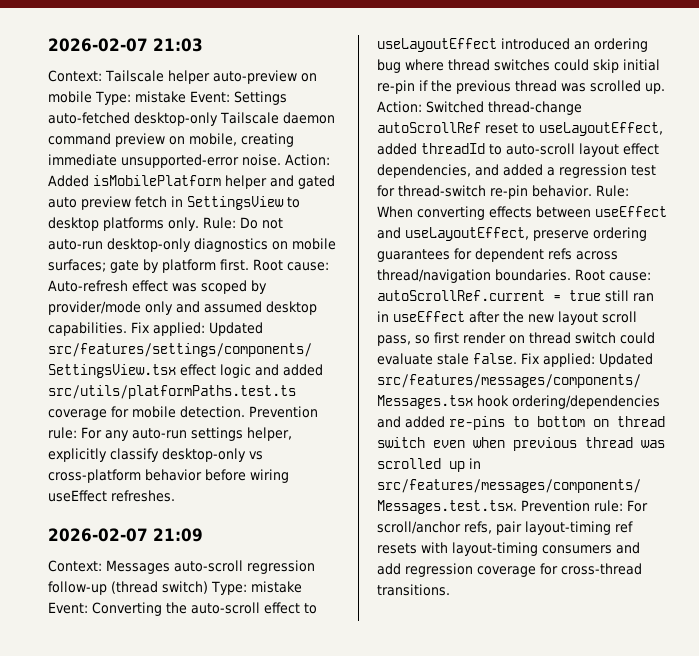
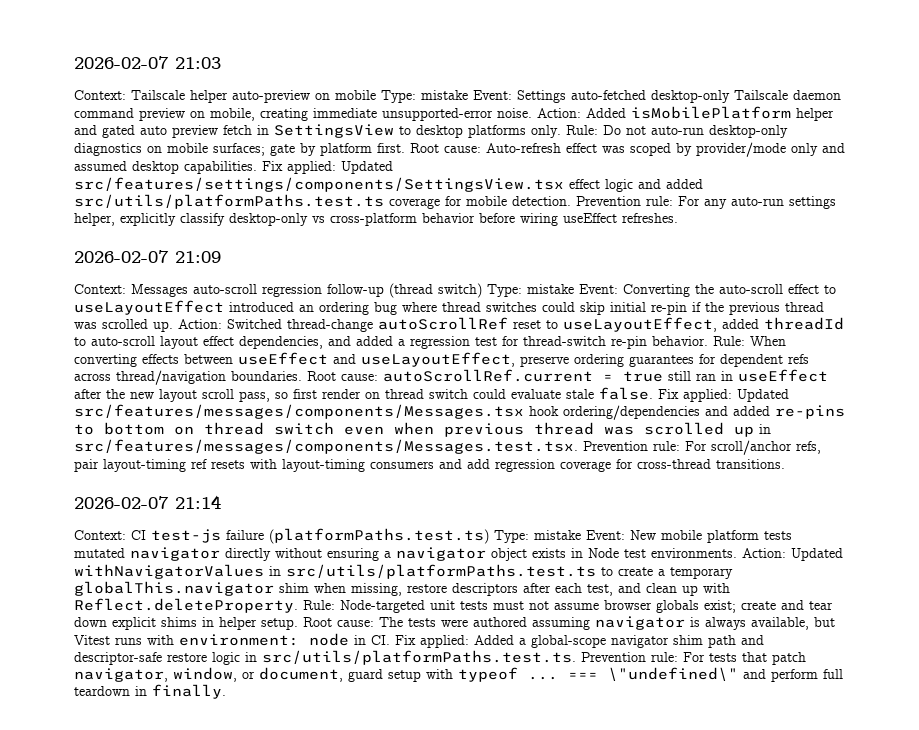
+ 2026-02-07 21:14
+ Context: CI test-js failure (platformPaths.test.ts) Type: mistake Event: New mobile platform tests mutated navigator directly without ensuring a navigator object exists in Node test environments. Action: Updated withNavigatorValues in src/utils/platformPaths.test.ts to create a temporary globalThis.navigator shim when missing, restore descriptors after each test, and clean up with Reflect.deleteProperty. Rule: Node-targeted unit tests must not assume browser globals exist; create and tear down explicit shims in helper setup. Root cause: The tests were authored assuming navigator is always available, but Vitest runs with environment: node in CI. Fix applied: Added a global-scope navigator shim path and descriptor-safe restore logic in src/utils/platformPaths.test.ts. Prevention rule: For tests that patch navigator, window, or document, guard setup with typeof ... === \"undefined\" and perform full teardown in finally.

